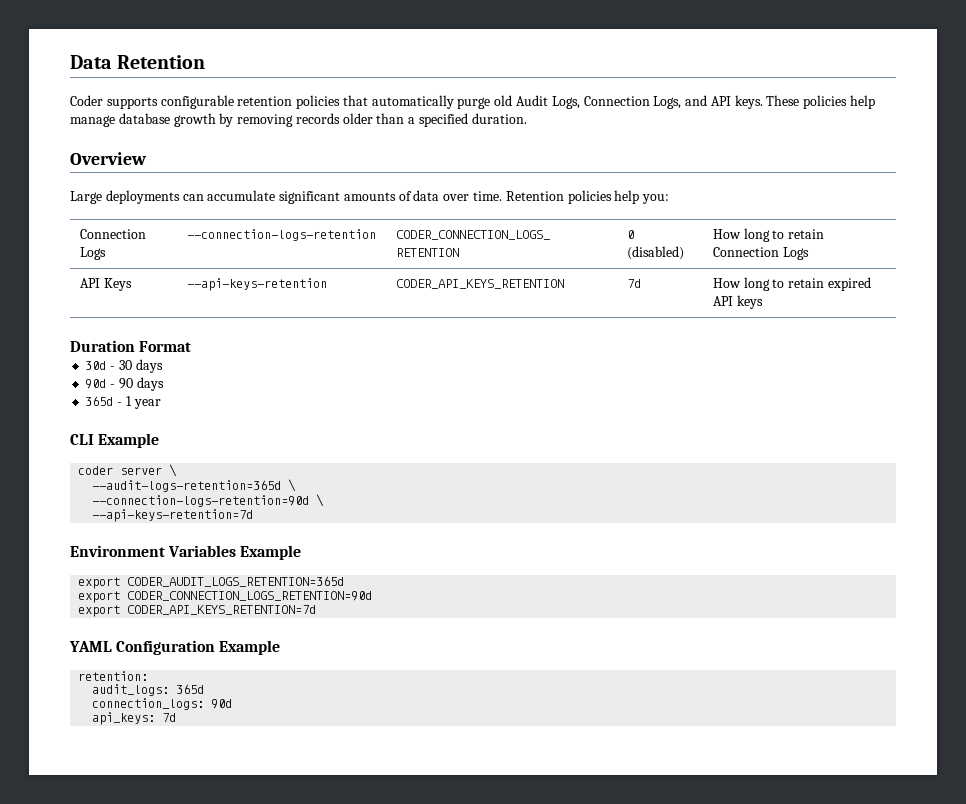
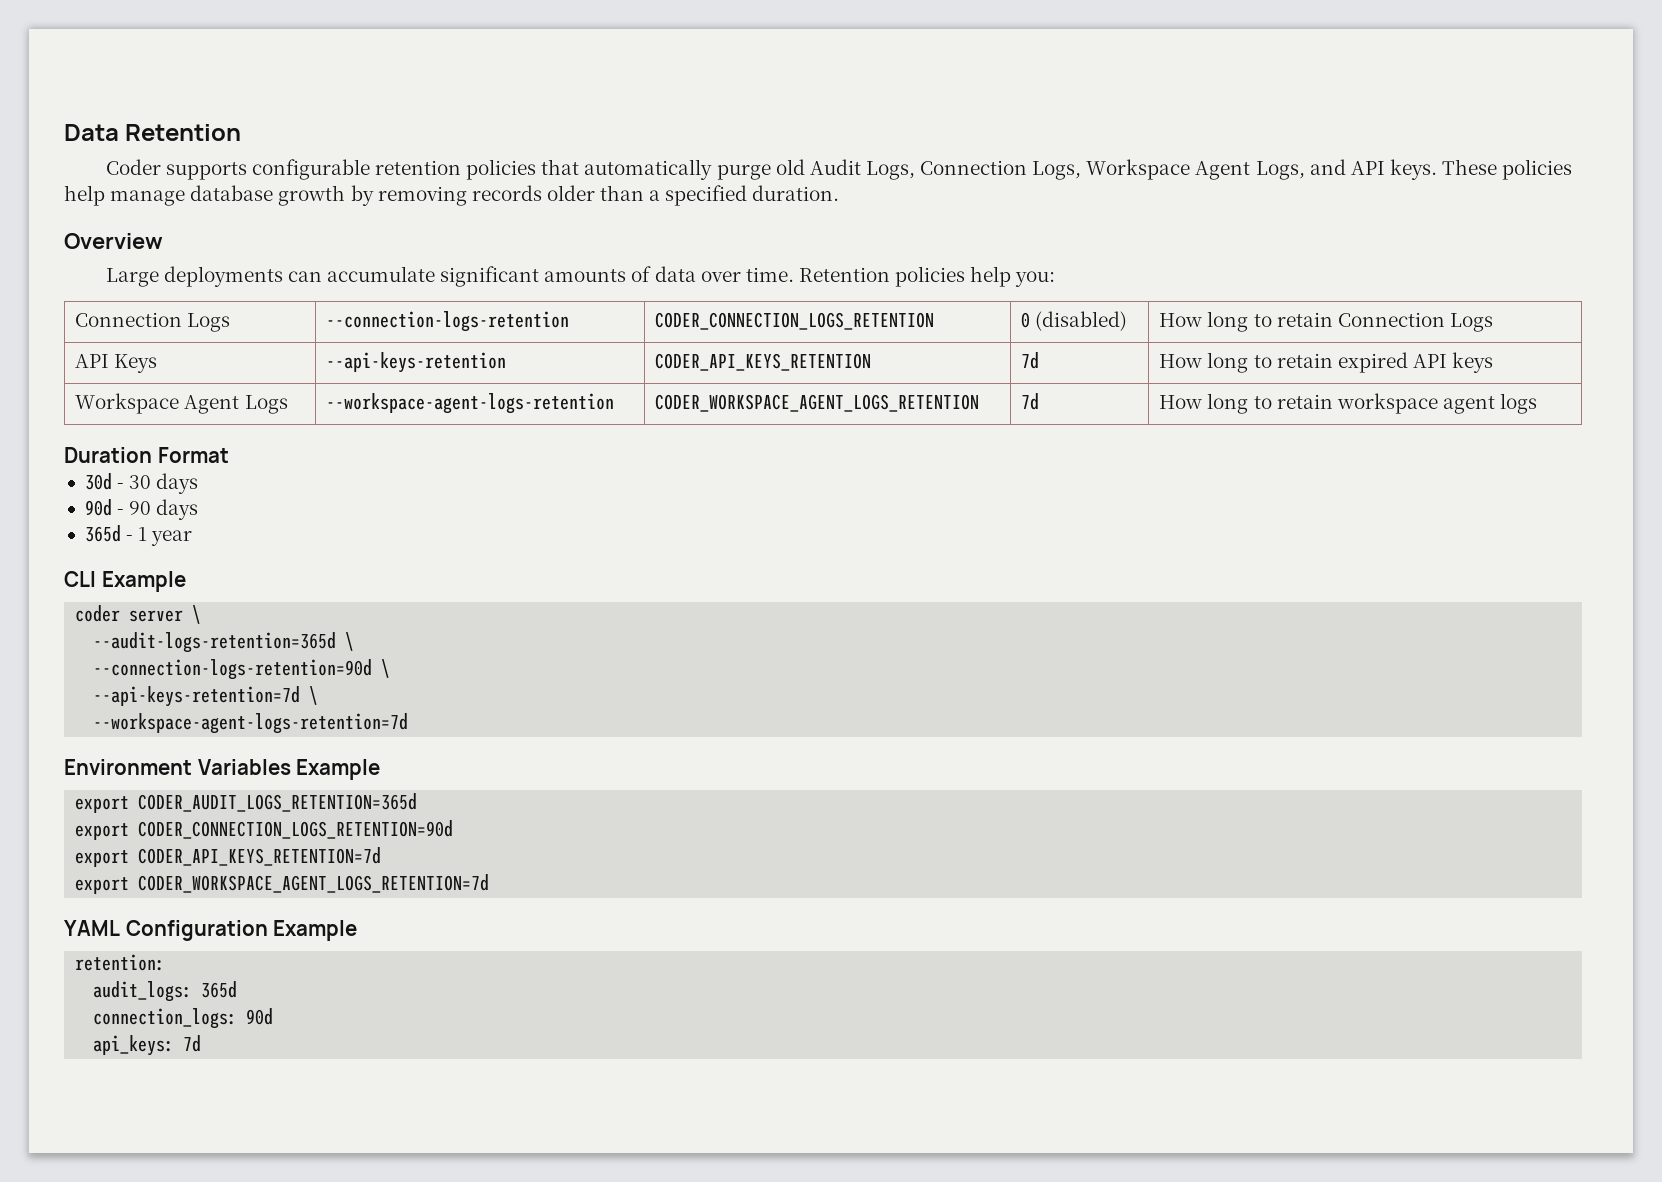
- Coder supports configurable retention policies that automatically purge old Audit Logs, Connection Logs, and API keys.
+ Coder supports configurable retention policies that automatically purge old Audit Logs, Connection Logs, Workspace Agent Logs, and API keys.
+ Workspace Agent Logs | --workspace-agent-logs-retention | CODER_WORKSPACE_AGENT_LOGS_RETENTION | 7d | How long to retain workspace agent logs
- --api-keys-retention=7d
+ --api-keys-retention=7d \
+ --workspace-agent-logs-retention=7d
+ export CODER_WORKSPACE_AGENT_LOGS_RETENTION=7d

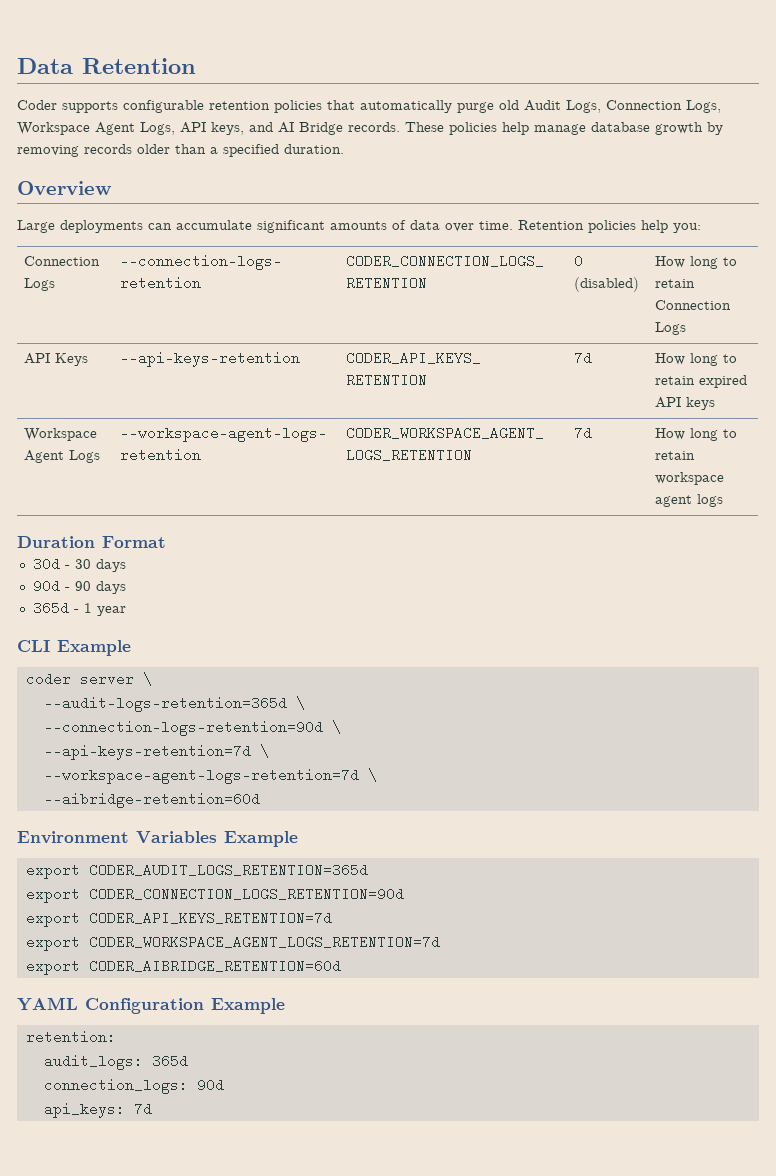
- Coder supports configurable retention policies that automatically purge old Audit Logs, Connection Logs, Workspace Agent Logs, and API keys.
+ Coder supports configurable retention policies that automatically purge old Audit Logs, Connection Logs, Workspace Agent Logs, API keys, and AI Bridge records.
- --workspace-agent-logs-retention=7d
+ --workspace-agent-logs-retention=7d \
+ --aibridge-retention=60d
+ export CODER_AIBRIDGE_RETENTION=60d

